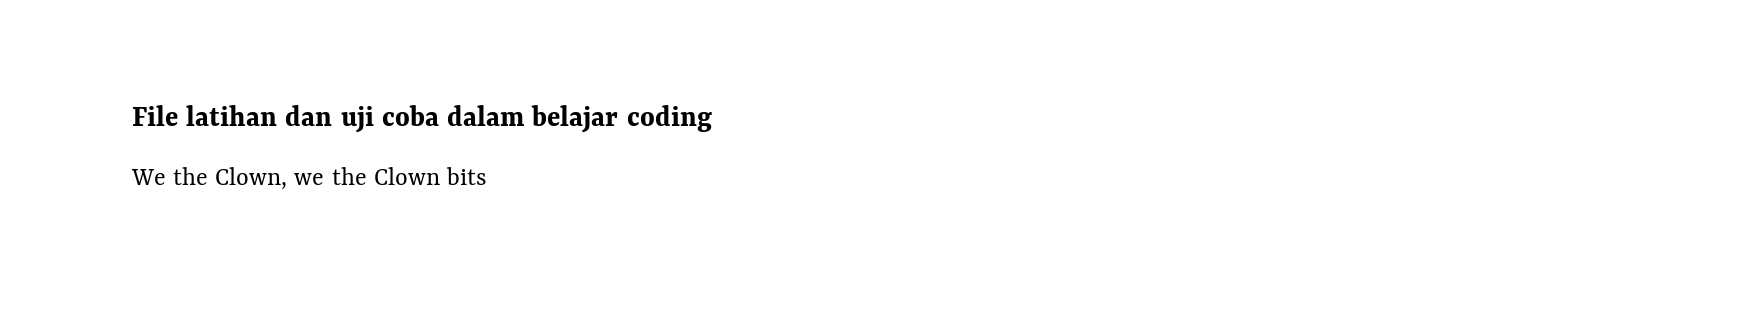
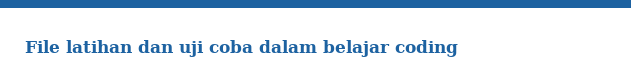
- We the Clown, we the Clown bits

